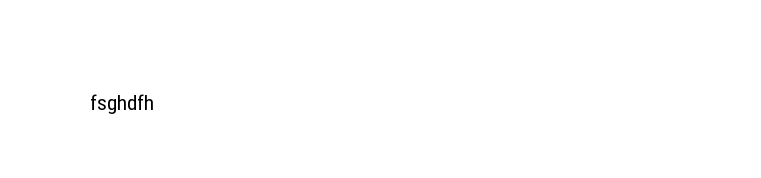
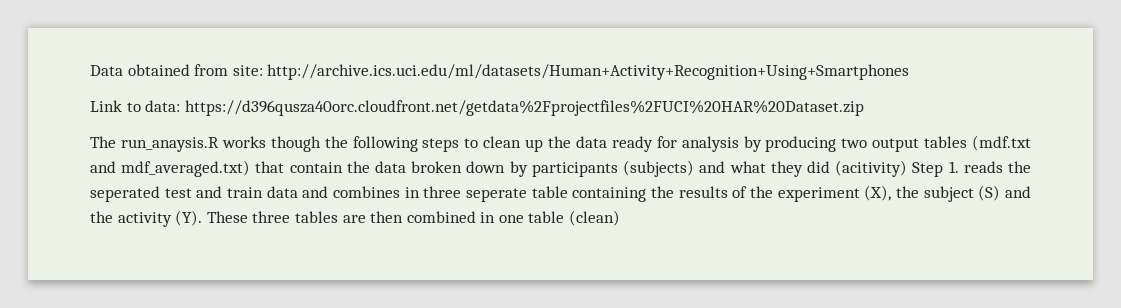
- fsghdfh
+ Data obtained from site: http://archive.ics.uci.edu/ml/datasets/Human+Activity+Recognition+Using+Smartphones
+ Link to data: https://d396qusza40orc.cloudfront.net/getdata%2Fprojectfiles%2FUCI%20HAR%20Dataset.zip
+ The run_anaysis.R works though the following steps to clean up the data ready for analysis by producing two output tables (mdf.txt and mdf_averaged.txt) that contain the data broken down by participants (subjects) and what they did (acitivity) Step 1. reads the seperated test and train data and combines in three seperate table containing the results of the experiment (X), the subject (S) and the activity (Y). These three tables are then combined in one table (clean)

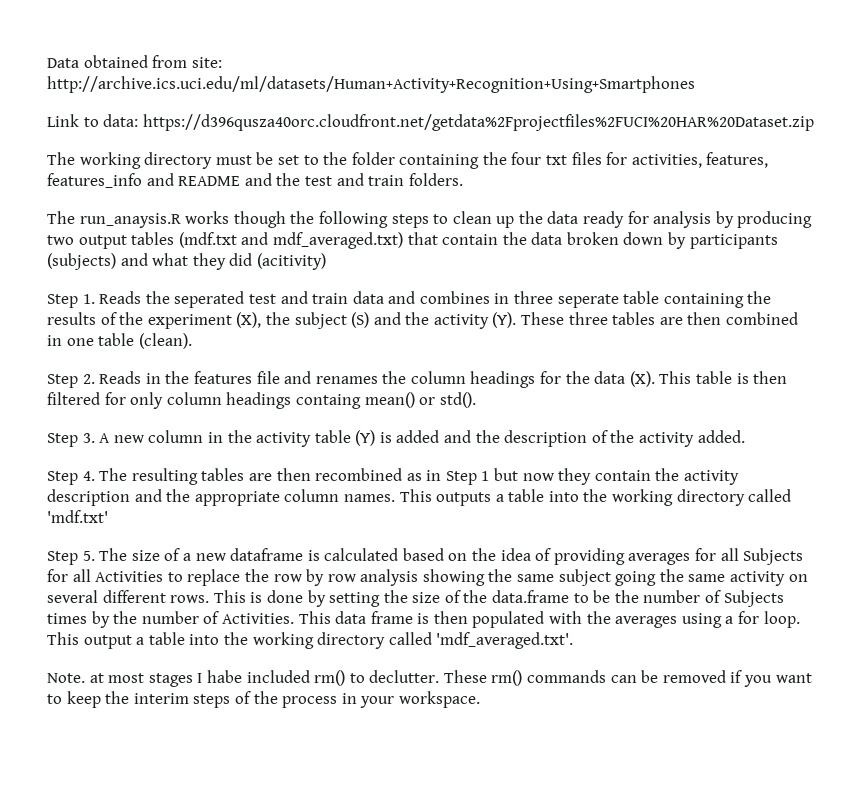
+ The working directory must be set to the folder containing the four txt files for activities, features, features_info and README and the test and train folders.
- The run_anaysis.R works though the following steps to clean up the data ready for analysis by producing two output tables (mdf.txt and mdf_averaged.txt) that contain the data broken down by participants (subjects) and what they did (acitivity) Step 1. reads the seperated test and train data and combines in three seperate table containing the results of the experiment (X), the subject (S) and the activity (Y). These three tables are then combined in one table (clean)
+ The run_anaysis.R works though the following steps to clean up the data ready for analysis by producing two output tables (mdf.txt and mdf_averaged.txt) that contain the data broken down by participants (subjects) and what they did (acitivity)
+ Step 1. Reads the seperated test and train data and combines in three seperate table containing the results of the experiment (X), the subject (S) and the activity (Y). These three tables are then combined in one table (clean).
+ Step 2. Reads in the features file and renames the column headings for the data (X). This table is then filtered for only column headings containg mean() or std().
+ Step 3. A new column in the activity table (Y) is added and the description of the activity added.
+ Step 4. The resulting tables are then recombined as in Step 1 but now they contain the activity description and the appropriate column names. This outputs a table into the working directory called 'mdf.txt'
+ Step 5. The size of a new dataframe is calculated based on the idea of providing averages for all Subjects for all Activities to replace the row by row analysis showing the same subject going the same activity on several different rows. This is done by setting the size of the data.frame to be the number of Subjects times by the number of Activities. This data frame is then populated with the averages using a for loop. This output a table into the working directory called 'mdf_averaged.txt'.
+ Note. at most stages I habe included rm() to declutter. These rm() commands can be removed if you want to keep the interim steps of the process in your workspace.

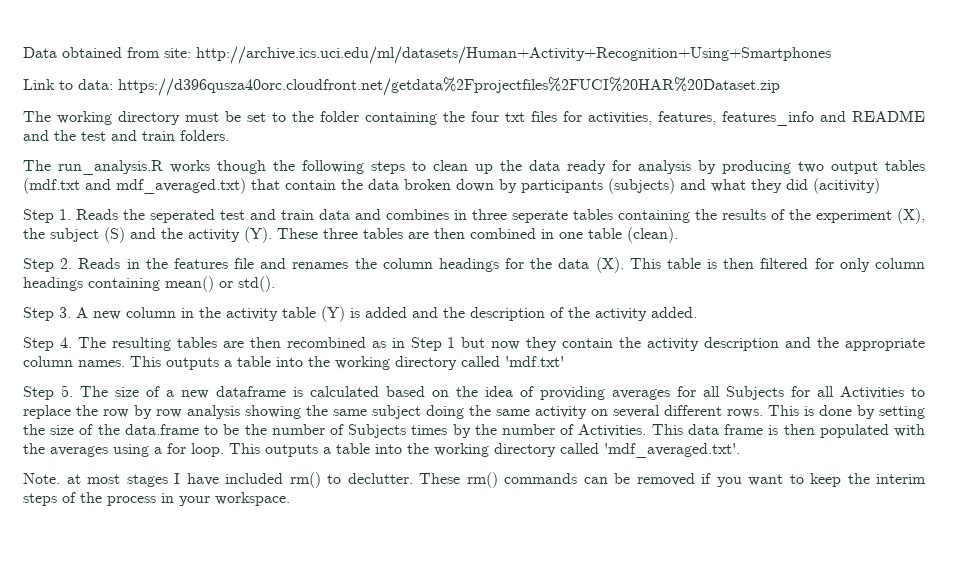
- The run_anaysis.R works though the following steps to clean up the data ready for analysis by producing two output tables (mdf.txt and mdf_averaged.txt) that contain the data broken down by participants (subjects) and what they did (acitivity)
+ The run_analysis.R works though the following steps to clean up the data ready for analysis by producing two output tables (mdf.txt and mdf_averaged.txt) that contain the data broken down by participants (subjects) and what they did (acitivity)
- Step 1. Reads the seperated test and train data and combines in three seperate table containing the results of the experiment (X), the subject (S) and the activity (Y). These three tables are then combined in one table (clean).
+ Step 1. Reads the seperated test and train data and combines in three seperate tables containing the results of the experiment (X), the subject (S) and the activity (Y). These three tables are then combined in one table (clean).
- Step 2. Reads in the features file and renames the column headings for the data (X). This table is then filtered for only column headings containg mean() or std().
+ Step 2. Reads in the features file and renames the column headings for the data (X). This table is then filtered for only column headings containing mean() or std().
- Step 5. The size of a new dataframe is calculated based on the idea of providing averages for all Subjects for all Activities to replace the row by row analysis showing the same subject going the same activity on several different rows.
+ Step 5. The size of a new dataframe is calculated based on the idea of providing averages for all Subjects for all Activities to replace the row by row analysis showing the same subject doing the same activity on several different rows.
- This output a table into the working directory called 'mdf_averaged.txt'.
+ This outputs a table into the working directory called 'mdf_averaged.txt'.
- Note. at most stages I habe included rm() to declutter.
+ Note. at most stages I have included rm() to declutter.

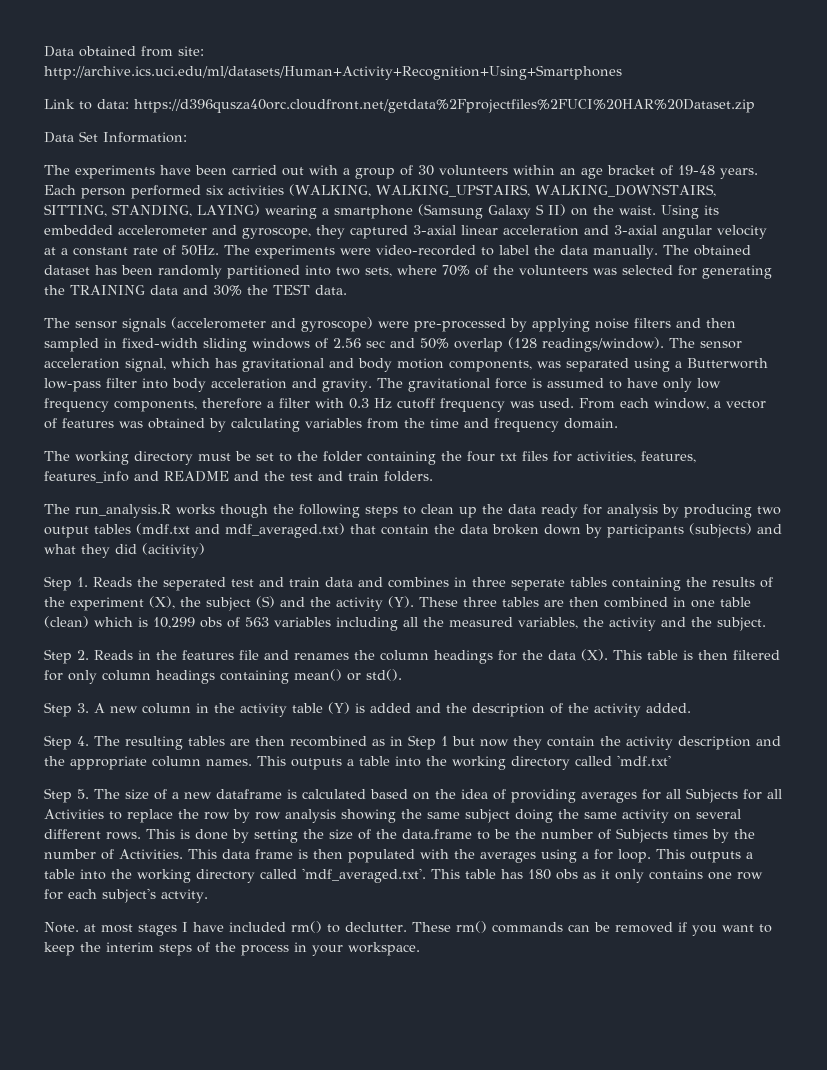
+ Data Set Information:
+ The experiments have been carried out with a group of 30 volunteers within an age bracket of 19-48 years. Each person performed six activities (WALKING, WALKING_UPSTAIRS, WALKING_DOWNSTAIRS, SITTING, STANDING, LAYING) wearing a smartphone (Samsung Galaxy S II) on the waist. Using its embedded accelerometer and gyroscope, they captured 3-axial linear acceleration and 3-axial angular velocity at a constant rate of 50Hz. The experiments were video-recorded to label the data manually. The obtained dataset has been randomly partitioned into two sets, where 70% of the volunteers was selected for generating the TRAINING data and 30% the TEST data.
+ The sensor signals (accelerometer and gyroscope) were pre-processed by applying noise filters and then sampled in fixed-width sliding windows of 2.56 sec and 50% overlap (128 readings/window). The sensor acceleration signal, which has gravitational and body motion components, was separated using a Butterworth low-pass filter into body acceleration and gravity. The gravitational force is assumed to have only low frequency components, therefore a filter with 0.3 Hz cutoff frequency was used. From each window, a vector of features was obtained by calculating variables from the time and frequency domain.
- Step 1. Reads the seperated test and train data and combines in three seperate tables containing the results of the experiment (X), the subject (S) and the activity (Y). These three tables are then combined in one table (clean).
+ Step 1. Reads the seperated test and train data and combines in three seperate tables containing the results of the experiment (X), the subject (S) and the activity (Y). These three tables are then combined in one table (clean) which is 10,299 obs of 563 variables including all the measured variables, the activity and the subject.
- This outputs a table into the working directory called 'mdf_averaged.txt'.
+ This outputs a table into the working directory called 'mdf_averaged.txt'. This table has 180 obs as it only contains one row for each subject's actvity.

